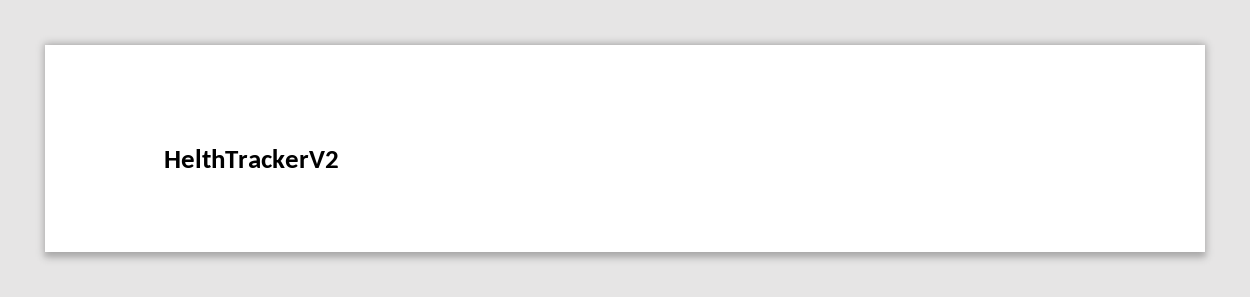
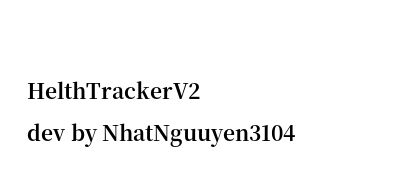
+ dev by NhatNguuyen3104

